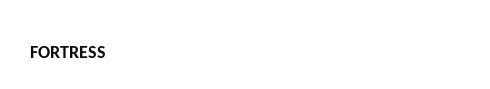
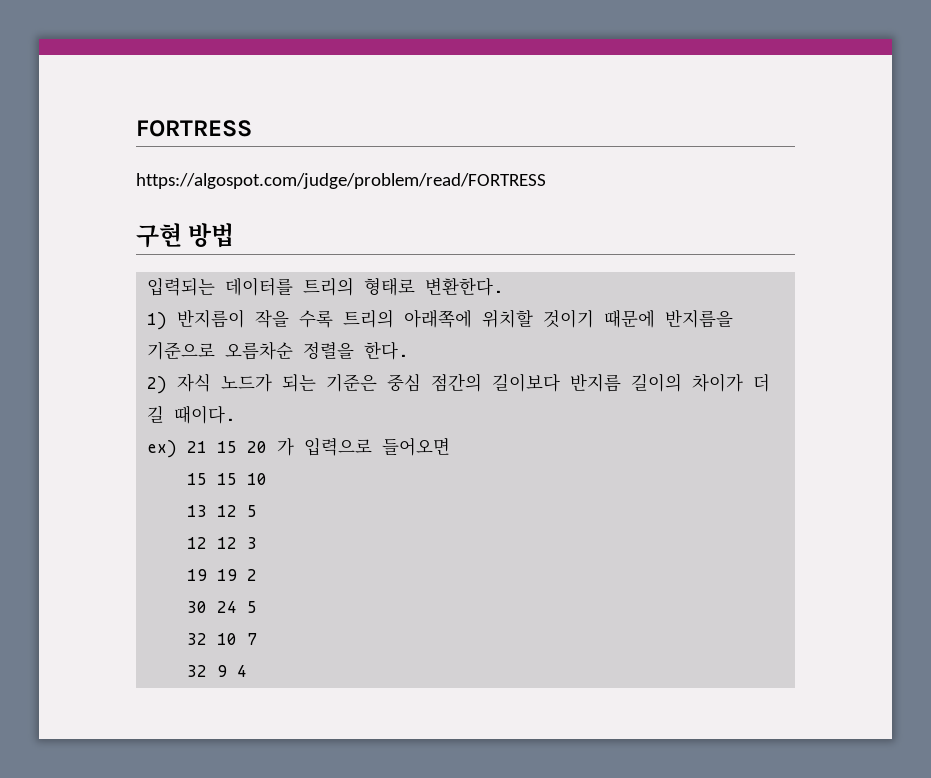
+ https://algospot.com/judge/problem/read/FORTRESS
+ 구현 방법
+ 입력되는 데이터를 트리의 형태로 변환한다.
+ 1) 반지름이 작을 수록 트리의 아래쪽에 위치할 것이기 때문에 반지름을 기준으로 오름차순 정렬을 한다.
+ 2) 자식 노드가 되는 기준은 중심 점간의 길이보다 반지름 길이의 차이가 더 길 때이다.
+ ex) 21 15 20 가 입력으로 들어오면
+ 15 15 10
+ 13 12 5
+ 12 12 3
+ 19 19 2
+ 30 24 5
+ 32 10 7
+ 32 9 4

